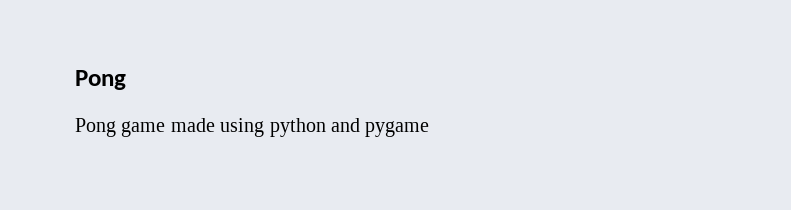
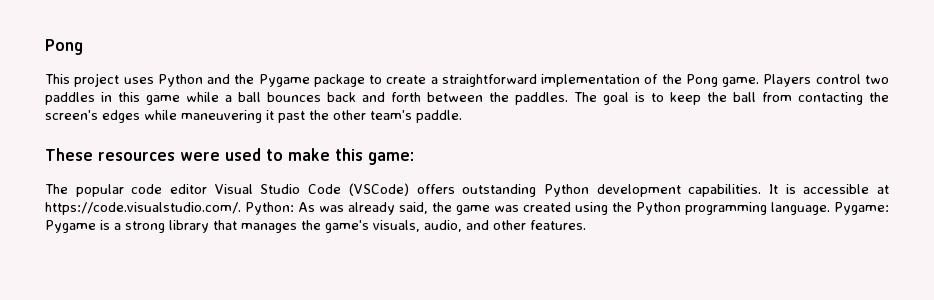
- Pong game made using python and pygame
+ This project uses Python and the Pygame package to create a straightforward implementation of the Pong game. Players control two paddles in this game while a ball bounces back and forth between the paddles. The goal is to keep the ball from contacting the screen's edges while maneuvering it past the other team's paddle.
+ These resources were used to make this game:
+ The popular code editor Visual Studio Code (VSCode) offers outstanding Python development capabilities. It is accessible at https://code.visualstudio.com/. Python: As was already said, the game was created using the Python programming language. Pygame: Pygame is a strong library that manages the game's visuals, audio, and other features.

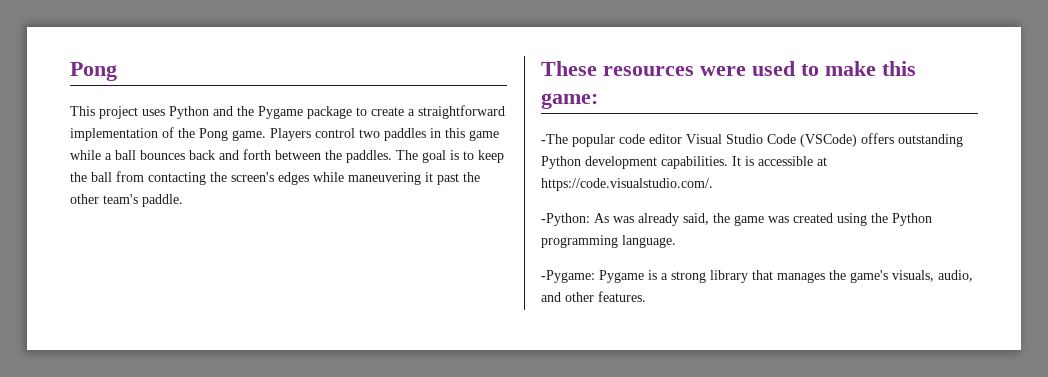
- The popular code editor Visual Studio Code (VSCode) offers outstanding Python development capabilities.
+ -The popular code editor Visual Studio Code (VSCode) offers outstanding Python development capabilities.
- It is accessible at https://code.visualstudio.com/. Python: As was already said, the game was created using the Python programming language. Pygame: Pygame is a strong library that manages the game's visuals, audio, and other features.
+ It is accessible at https://code.visualstudio.com/.
+ -Python: As was already said, the game was created using the Python programming language.
+ -Pygame: Pygame is a strong library that manages the game's visuals, audio, and other features.

